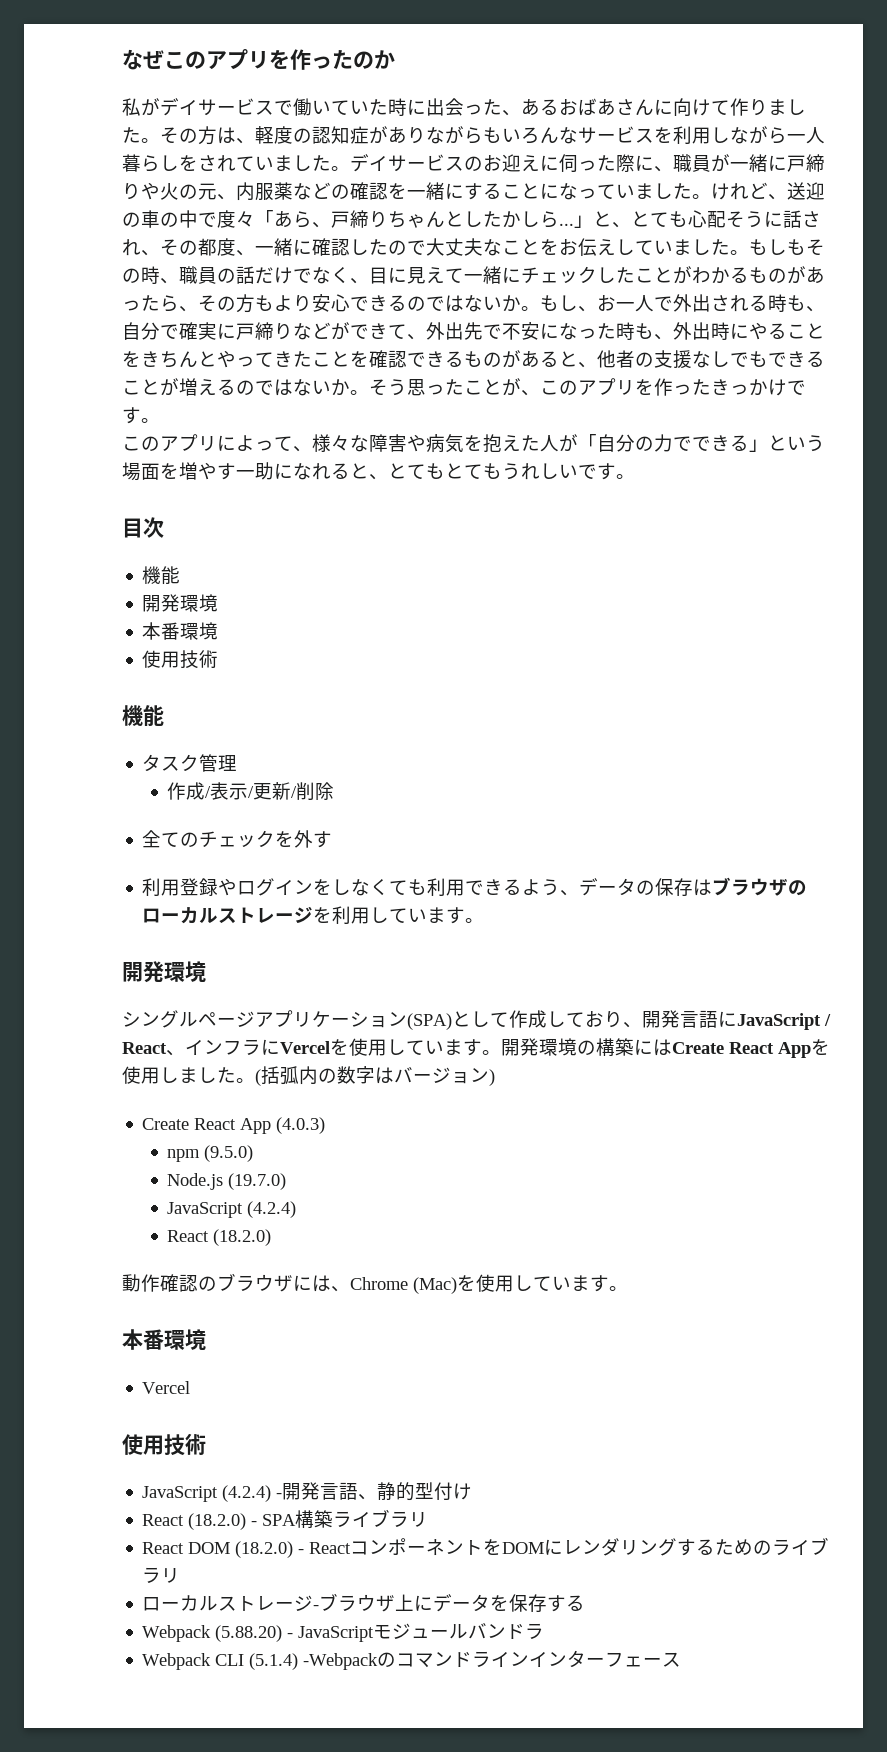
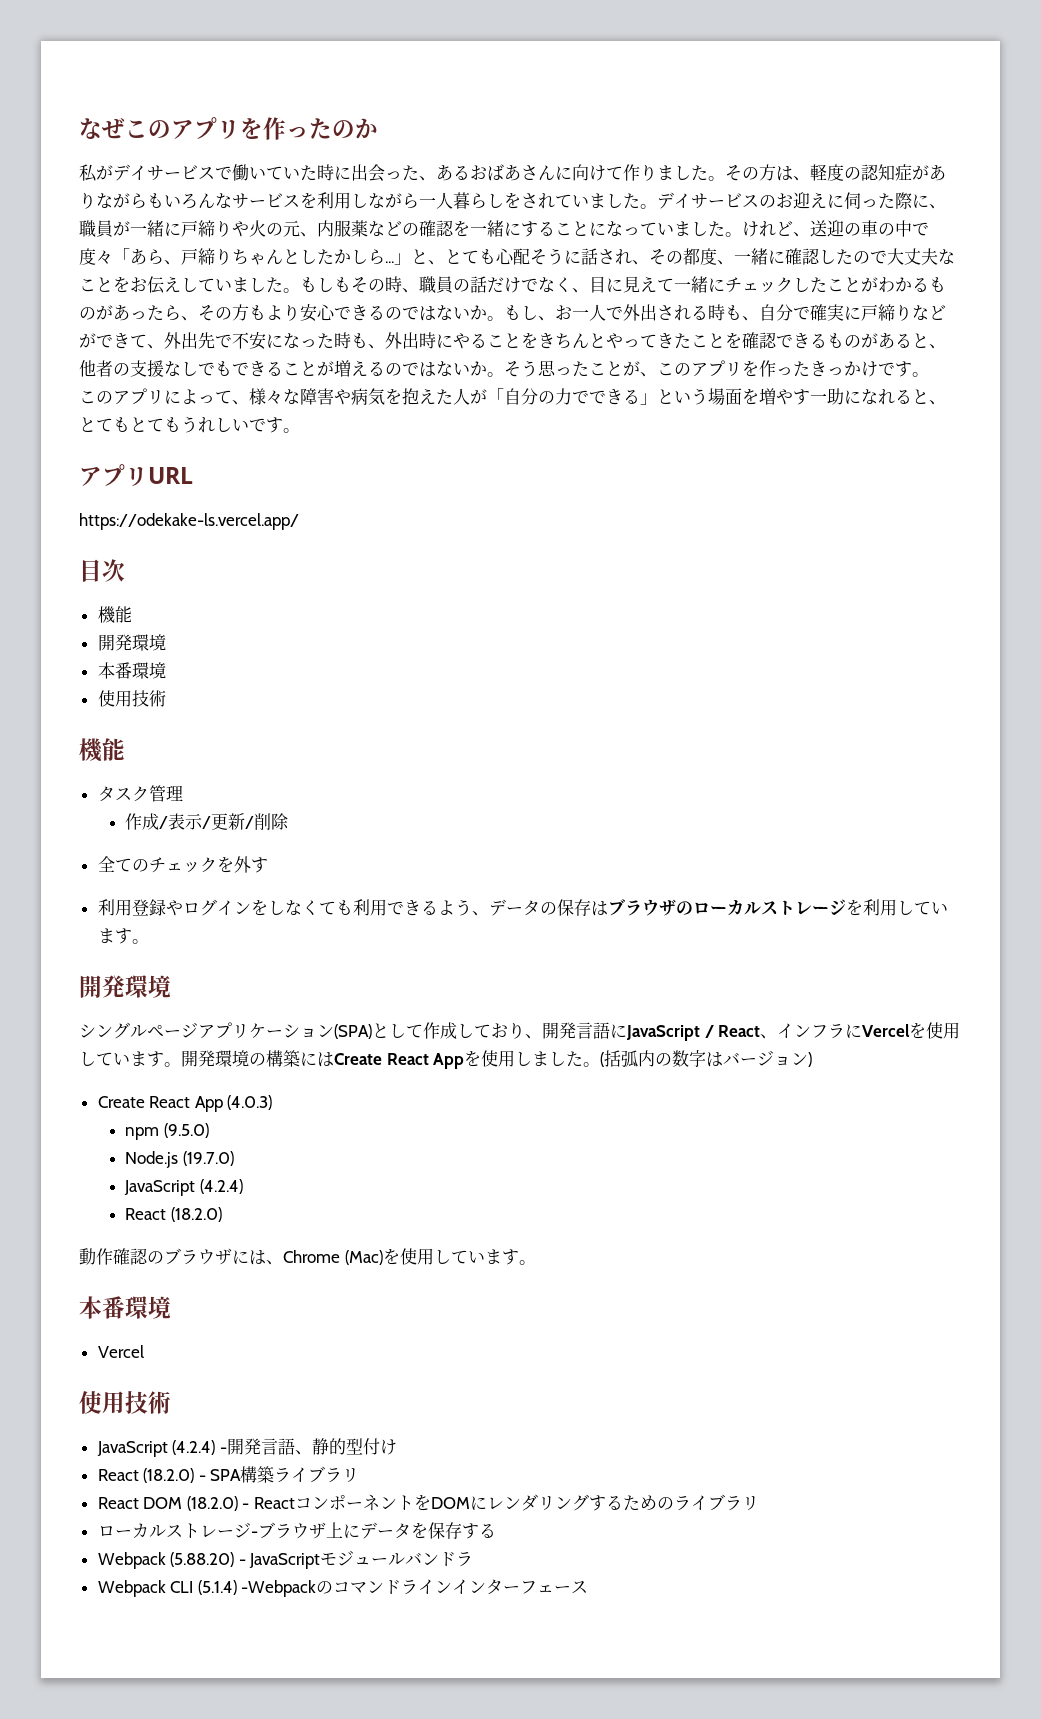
+ アプリURL
+ https://odekake-ls.vercel.app/

